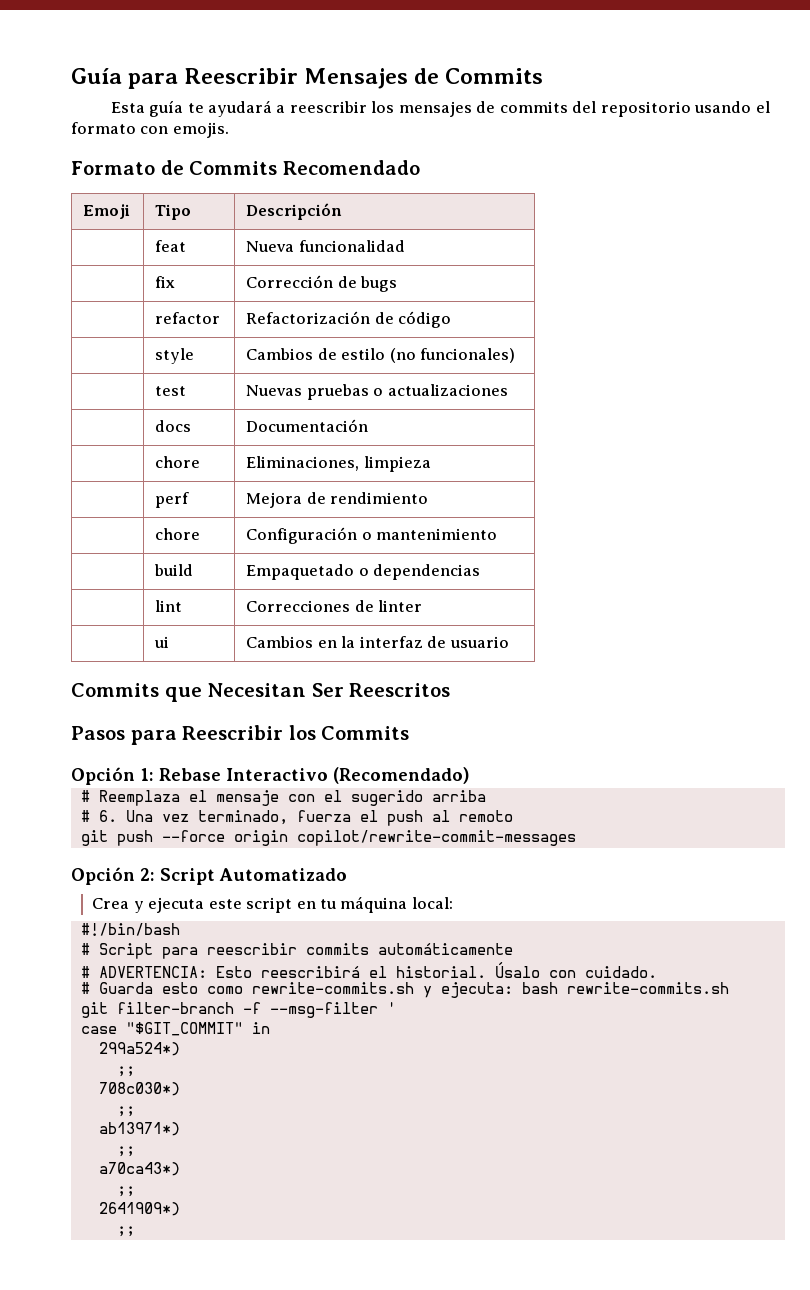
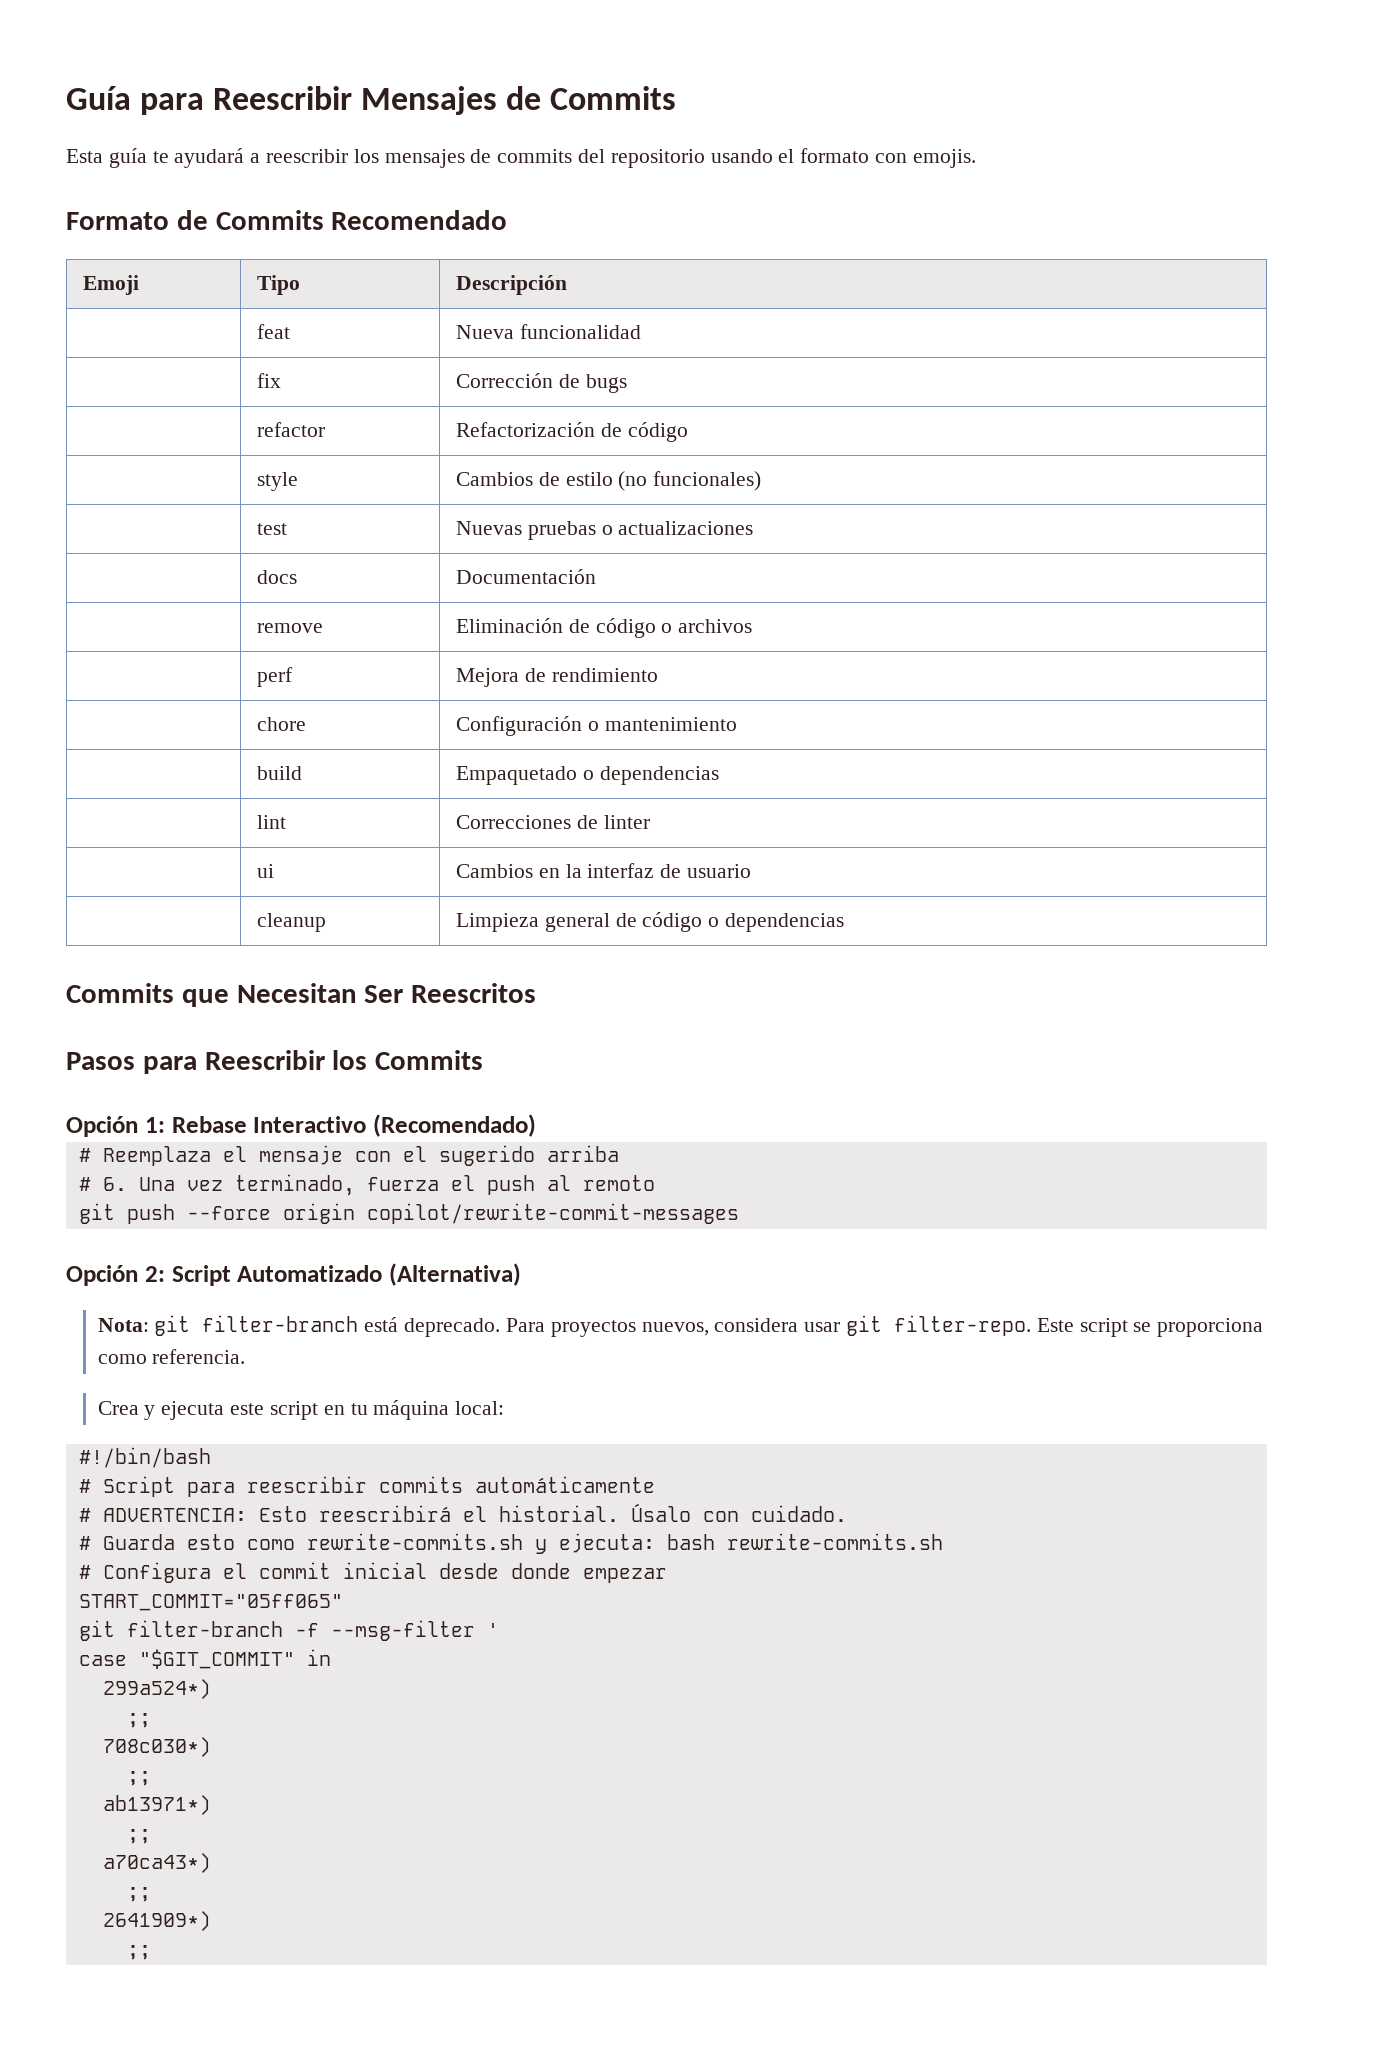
- | chore | Eliminaciones, limpieza
+ | remove | Eliminación de código o archivos
+ | cleanup | Limpieza general de código o dependencias
- Opción 2: Script Automatizado
+ Opción 2: Script Automatizado (Alternativa)
+ Nota: git filter-branch está deprecado. Para proyectos nuevos, considera usar git filter-repo. Este script se proporciona como referencia.
+ # Configura el commit inicial desde donde empezar
+ START_COMMIT="05ff065"

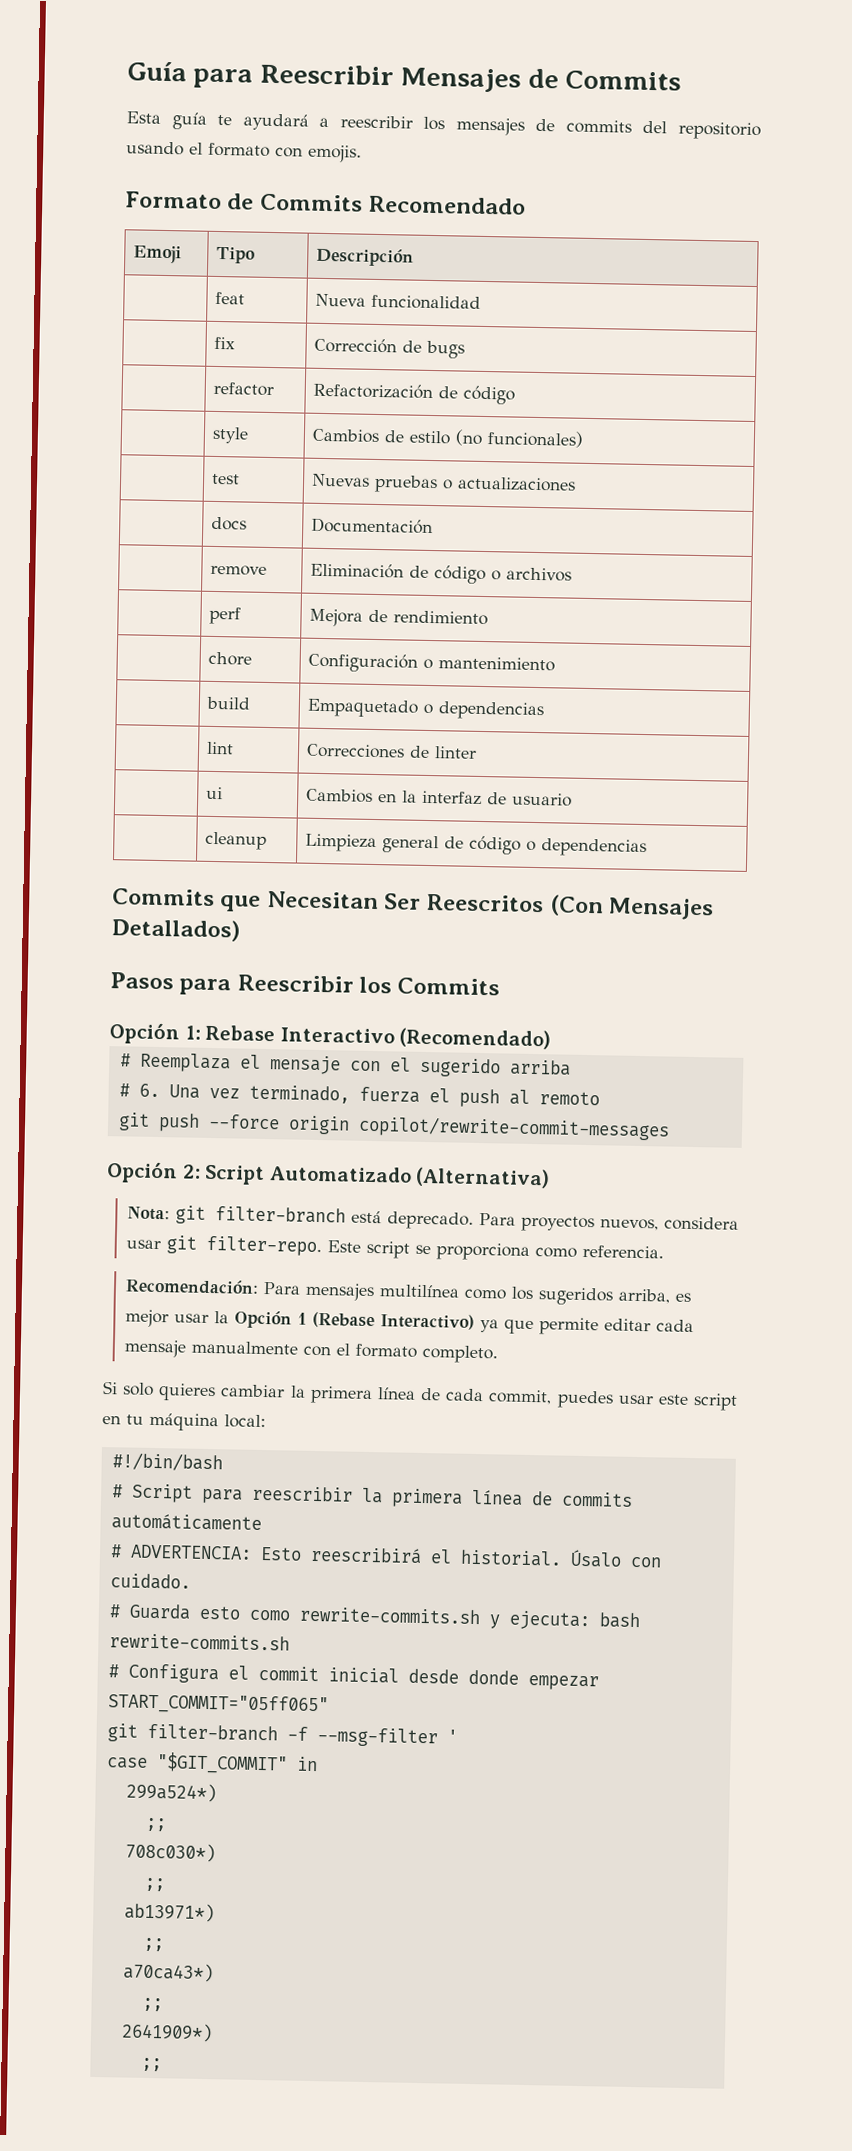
- Commits que Necesitan Ser Reescritos
+ Commits que Necesitan Ser Reescritos (Con Mensajes Detallados)
- Crea y ejecuta este script en tu máquina local:
+ Recomendación: Para mensajes multilínea como los sugeridos arriba, es mejor usar la Opción 1 (Rebase Interactivo) ya que permite editar cada mensaje manualmente con el formato completo.
+ Si solo quieres cambiar la primera línea de cada commit, puedes usar este script en tu máquina local:
- # Script para reescribir commits automáticamente
+ # Script para reescribir la primera línea de commits automáticamente

